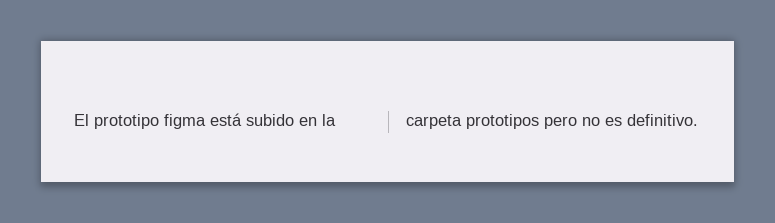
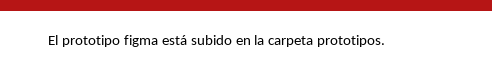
- El prototipo figma está subido en la carpeta prototipos pero no es definitivo.
+ El prototipo figma está subido en la carpeta prototipos.

